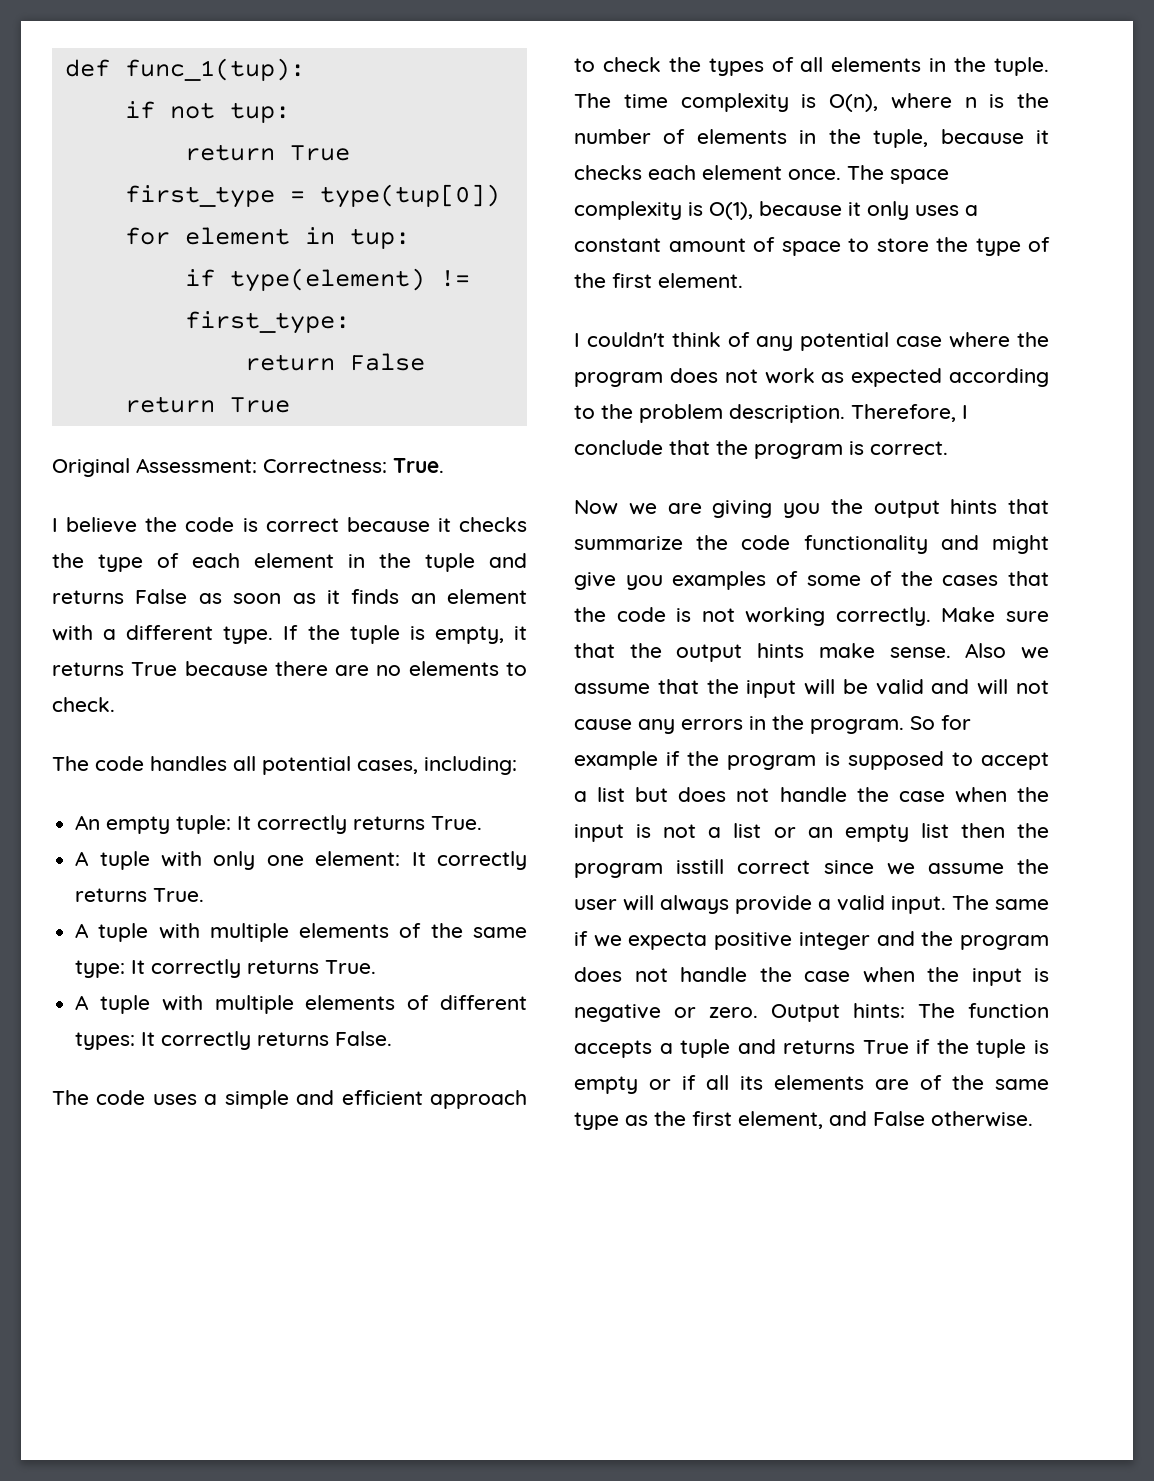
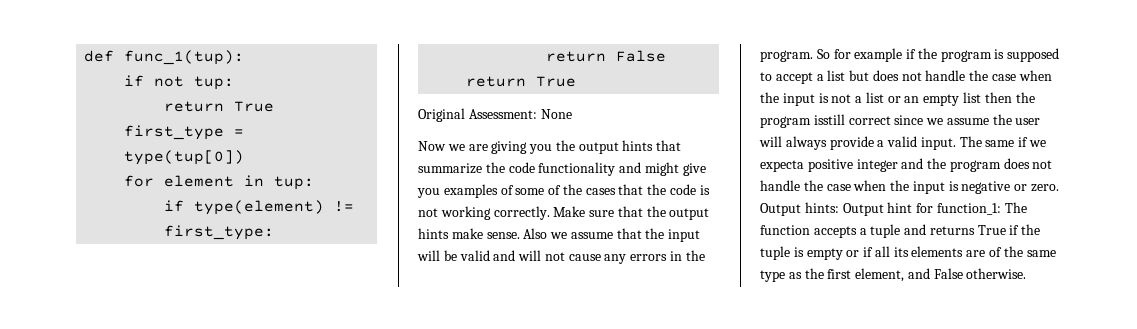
- Original Assessment: Correctness: True.
- I believe the code is correct because it checks the type of each element in the tuple and returns False as soon as it finds an element with a different type. If the tuple is empty, it returns True because there are no elements to check.
- The code handles all potential cases, including:
- An empty tuple: It correctly returns True.
- A tuple with only one element: It correctly returns True.
- A tuple with multiple elements of the same type: It correctly returns True.
- A tuple with multiple elements of different types: It correctly returns False.
- The code uses a simple and efficient approach to check the types of all elements in the tuple. The time complexity is O(n), where n is the number of elements in the tuple, because it checks each element once. The space complexity is O(1), because it only uses a constant amount of space to store the type of the first element.
- I couldn't think of any potential case where the program does not work as expected according to the problem description. Therefore, I conclude that the program is correct.
+ Original Assessment: None
- Output hints: The function accepts a tuple and returns True if the tuple is empty or if all its elements are of the same type as the first element, and False otherwise.
+ Output hints: Output hint for function_1: The function accepts a tuple and returns True if the tuple is empty or if all its elements are of the same type as the first element, and False otherwise.

